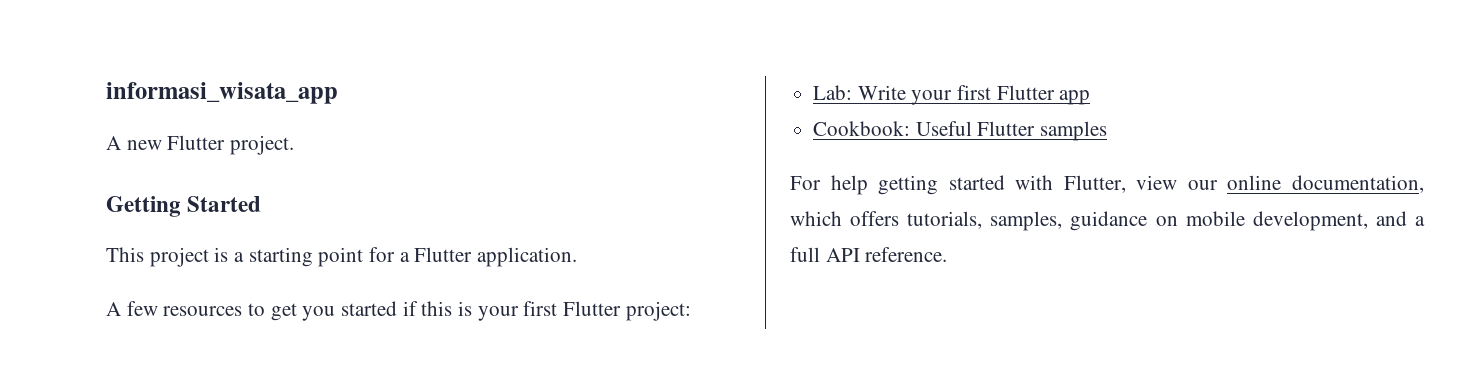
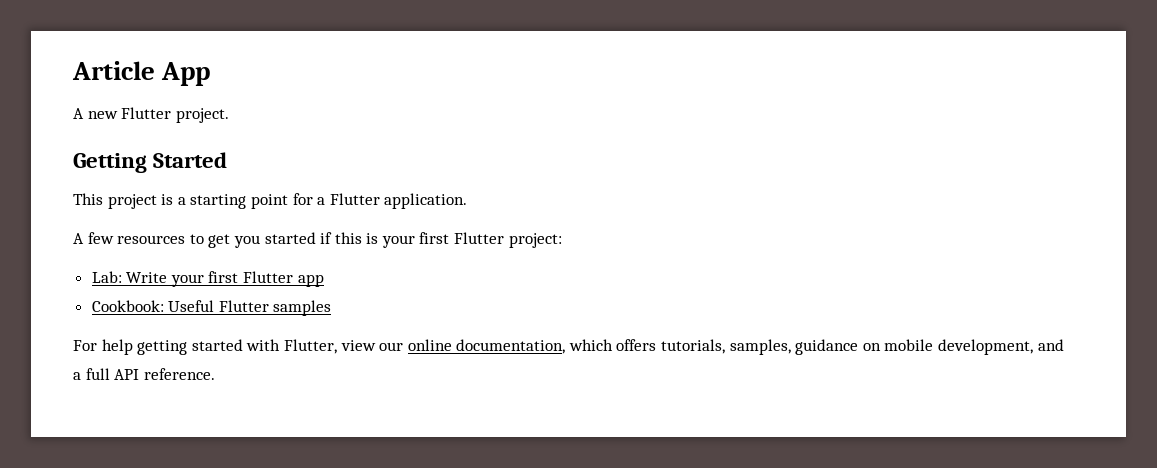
- informasi_wisata_app
+ Article App

